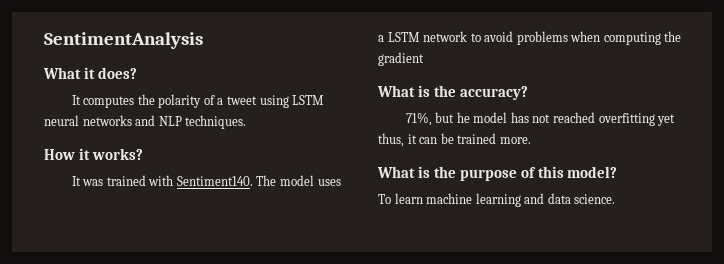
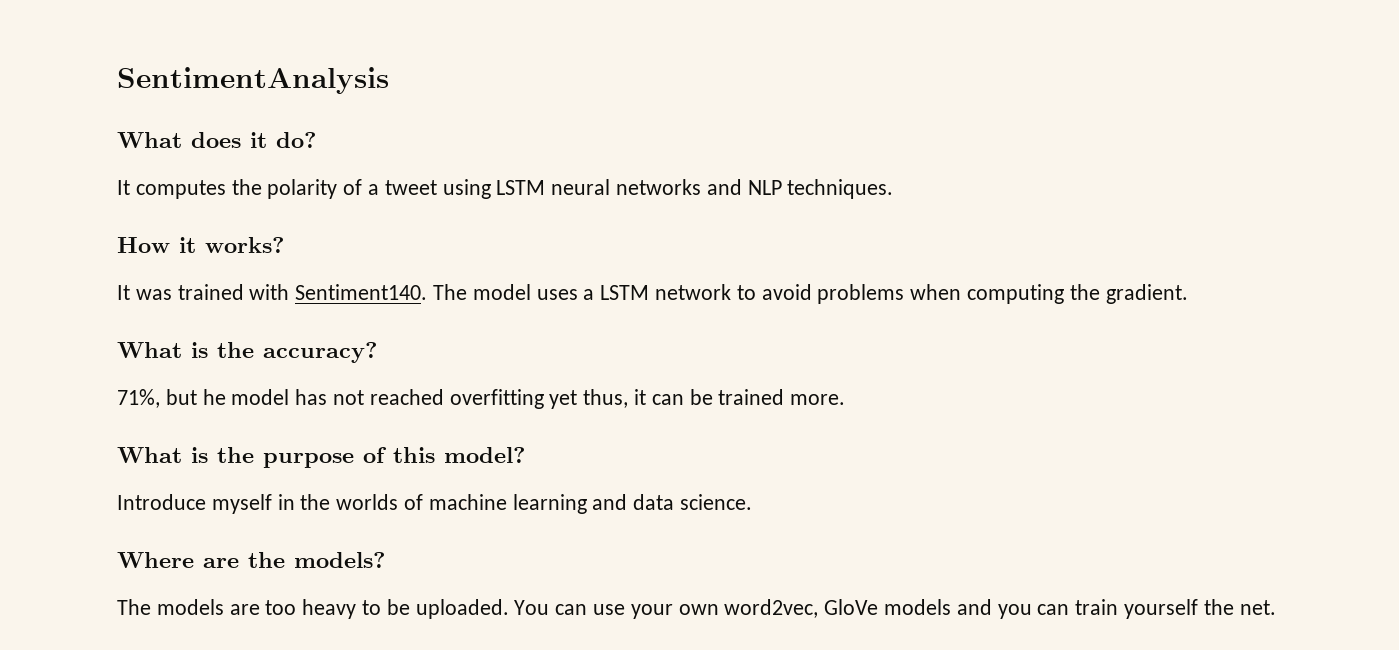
- What it does?
+ What does it do?
- The model uses a LSTM network to avoid problems when computing the gradient
+ The model uses a LSTM network to avoid problems when computing the gradient.
- To learn machine learning and data science.
+ Introduce myself in the worlds of machine learning and data science.
+ Where are the models?
+ The models are too heavy to be uploaded. You can use your own word2vec, GloVe models and you can train yourself the net.

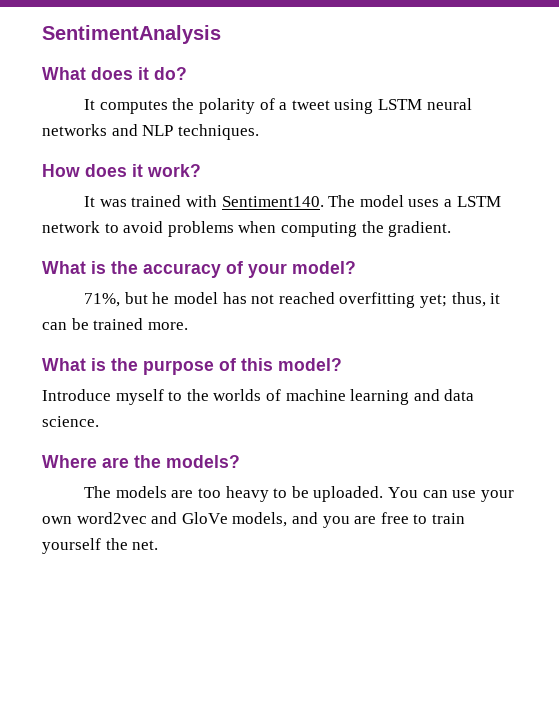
- How it works?
+ How does it work?
- What is the accuracy?
+ What is the accuracy of your model?
- 71%, but he model has not reached overfitting yet thus, it can be trained more.
+ 71%, but he model has not reached overfitting yet; thus, it can be trained more.
- Introduce myself in the worlds of machine learning and data science.
+ Introduce myself to the worlds of machine learning and data science.
- You can use your own word2vec, GloVe models and you can train yourself the net.
+ You can use your own word2vec and GloVe models, and you are free to train yourself the net.

